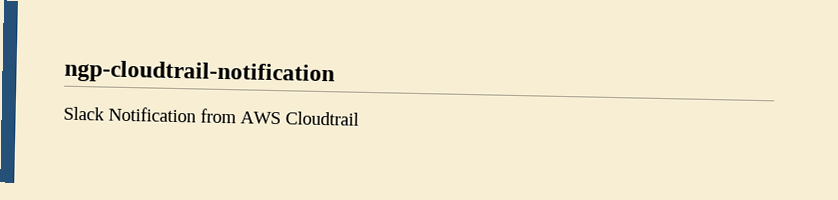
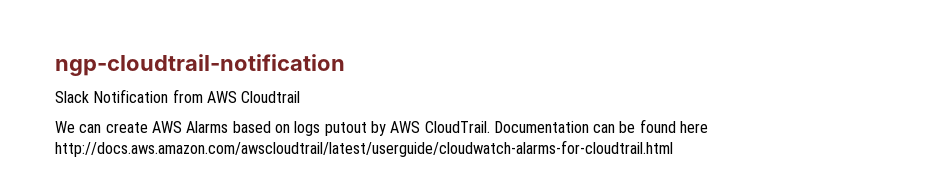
+ We can create AWS Alarms based on logs putout by AWS CloudTrail. Documentation can be found here http://docs.aws.amazon.com/awscloudtrail/latest/userguide/cloudwatch-alarms-for-cloudtrail.html

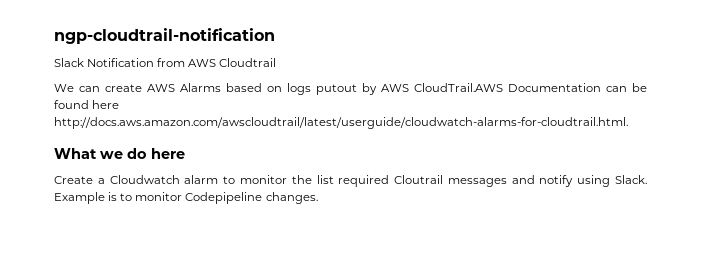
- We can create AWS Alarms based on logs putout by AWS CloudTrail. Documentation can be found here http://docs.aws.amazon.com/awscloudtrail/latest/userguide/cloudwatch-alarms-for-cloudtrail.html
+ We can create AWS Alarms based on logs putout by AWS CloudTrail.AWS Documentation can be found here http://docs.aws.amazon.com/awscloudtrail/latest/userguide/cloudwatch-alarms-for-cloudtrail.html.
+ What we do here
+ Create a Cloudwatch alarm to monitor the list required Cloutrail messages and notify using Slack. Example is to monitor Codepipeline changes.

